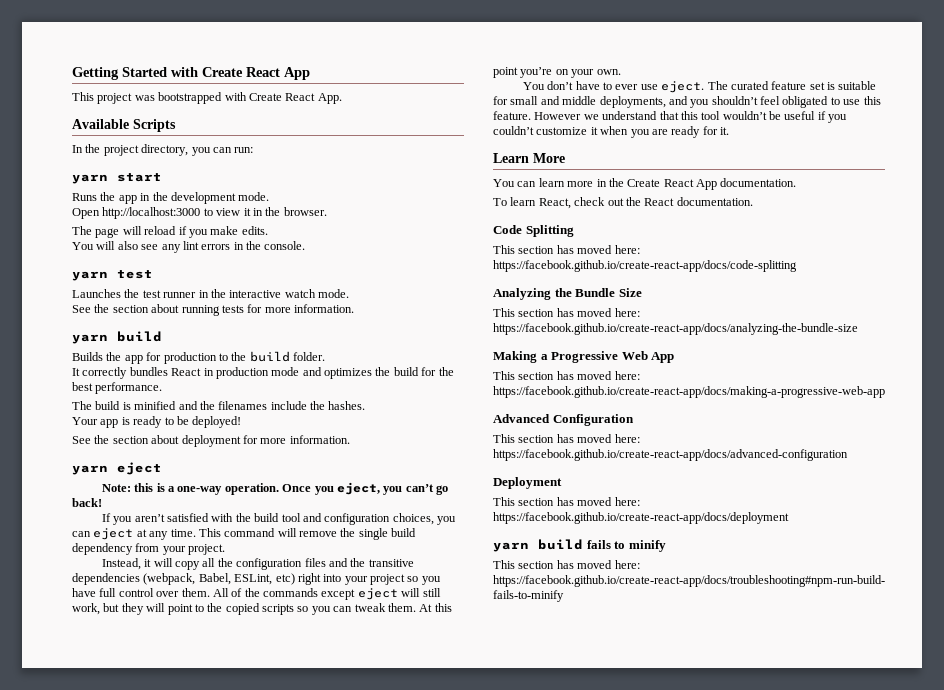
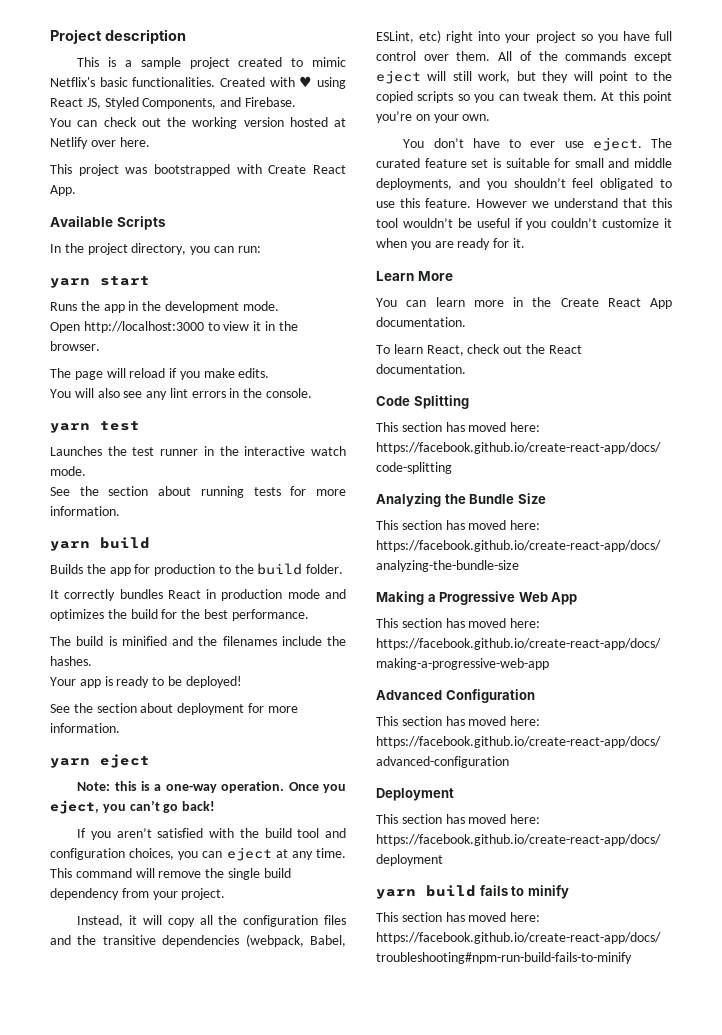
- Getting Started with Create React App
+ Project description
+ This is a sample project created to mimic Netflix's basic functionalities. Created with ♥ using React JS, Styled Components, and Firebase.
+ You can check out the working version hosted at Netlify over here.

